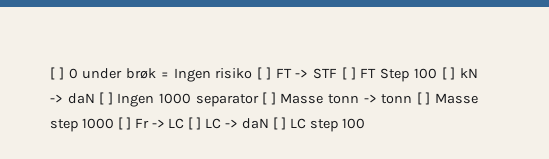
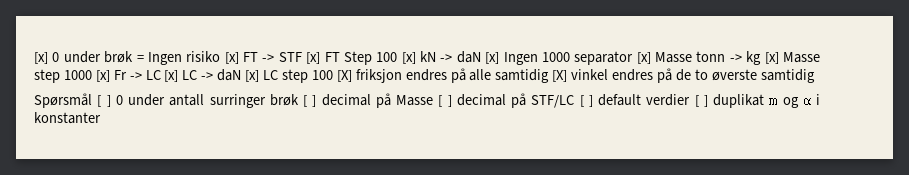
- [ ] 0 under brøk = Ingen risiko [ ] FT -> STF [ ] FT Step 100 [ ] kN -> daN [ ] Ingen 1000 separator [ ] Masse tonn -> tonn [ ] Masse step 1000 [ ] Fr -> LC [ ] LC -> daN [ ] LC step 100
+ [x] 0 under brøk = Ingen risiko [x] FT -> STF [x] FT Step 100 [x] kN -> daN [x] Ingen 1000 separator [x] Masse tonn -> kg [x] Masse step 1000 [x] Fr -> LC [x] LC -> daN [x] LC step 100 [X] friksjon endres på alle samtidig [X] vinkel endres på de to øverste samtidig
+ Spørsmål [ ] 0 under antall surringer brøk [ ] decimal på Masse [ ] decimal på STF/LC [ ] default verdier [ ] duplikat m og α i konstanter

